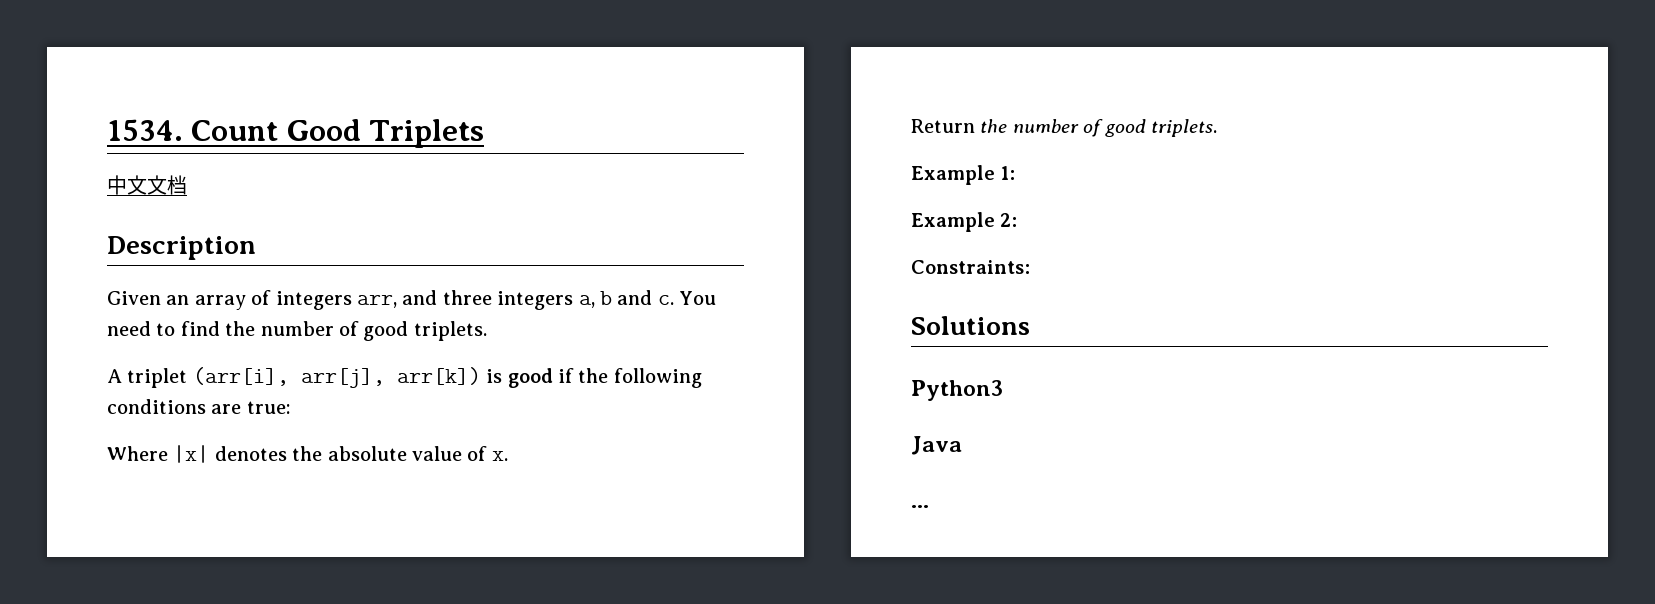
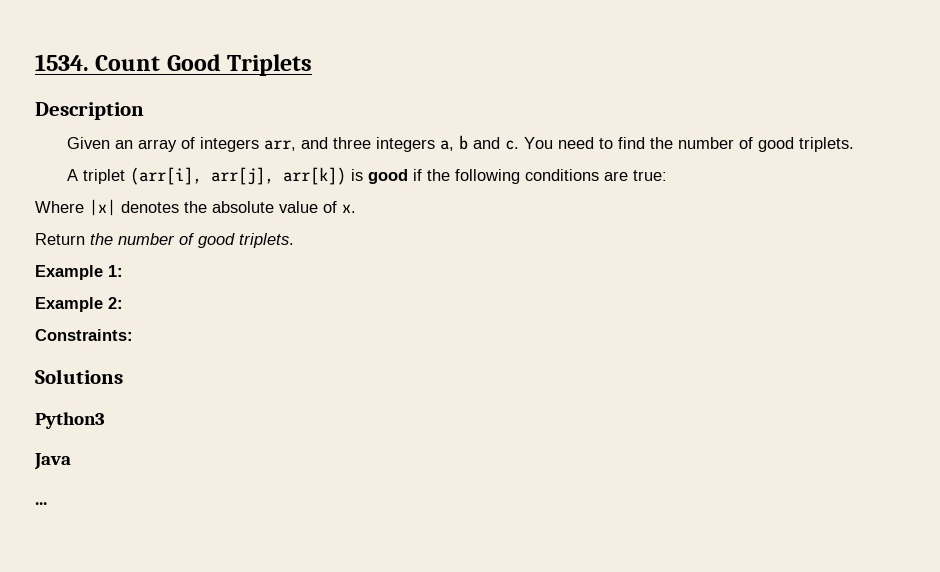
- 中文文档

